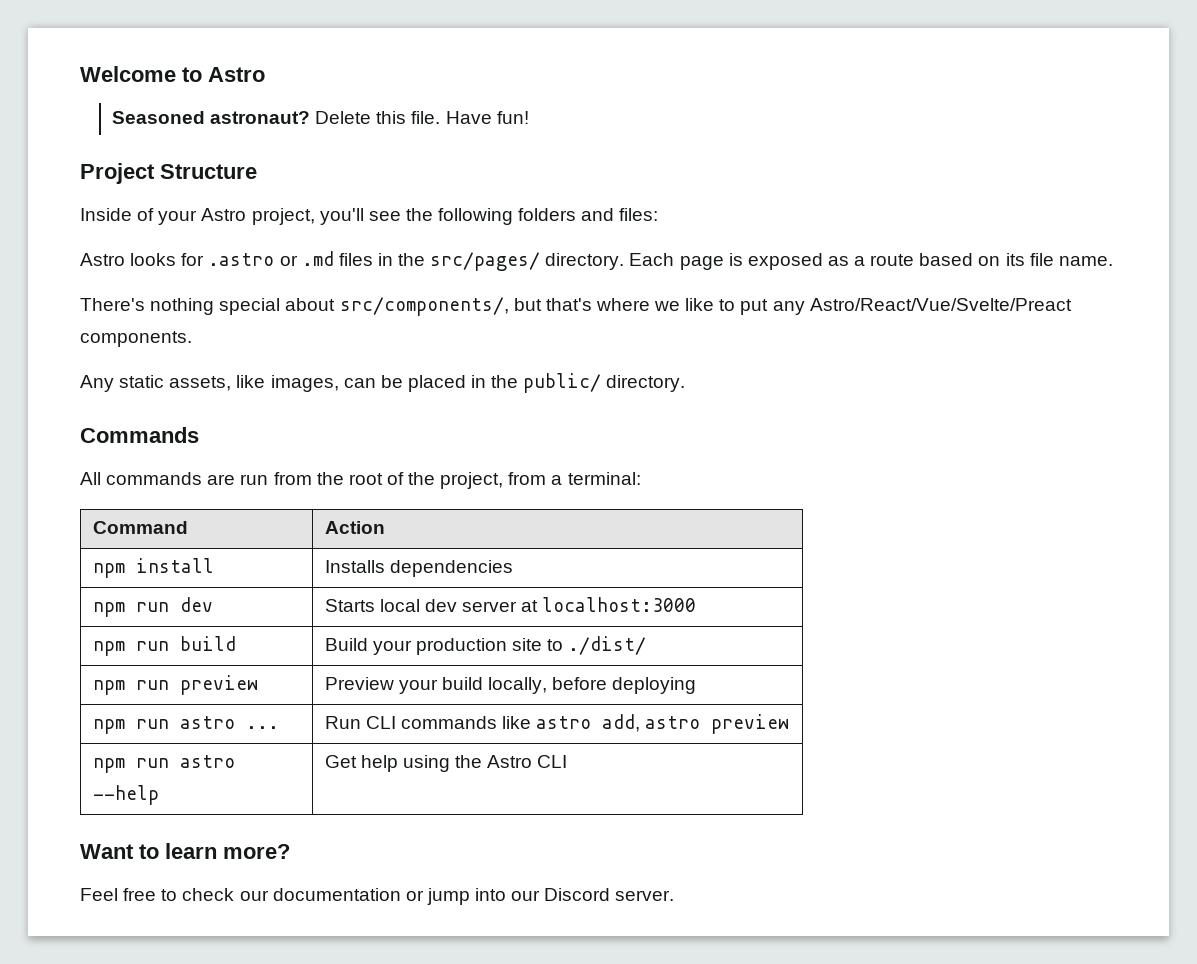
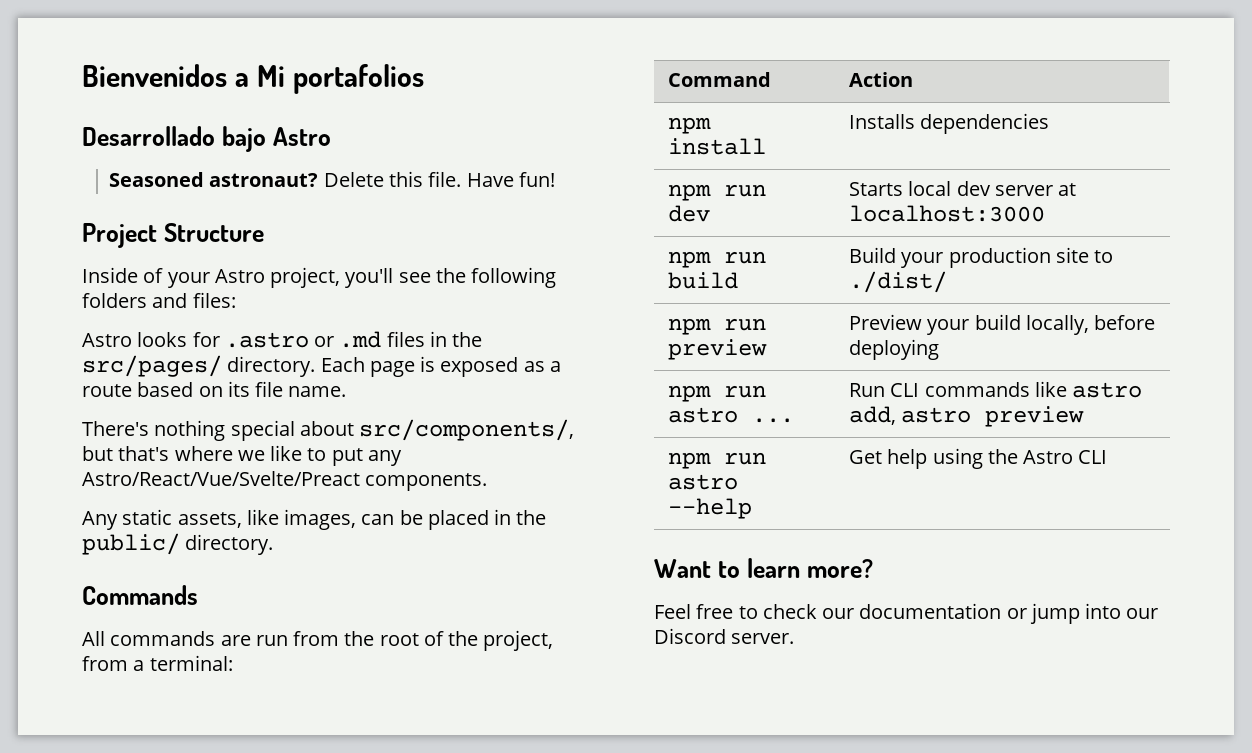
- Welcome to Astro
+ Bienvenidos a Mi portafolios
+ Desarrollado bajo Astro

